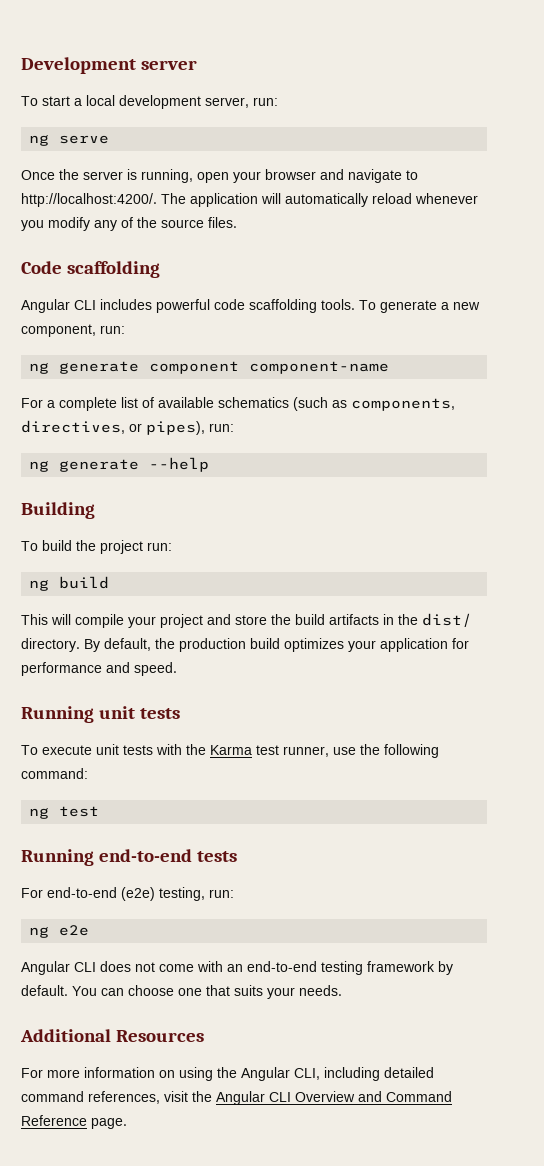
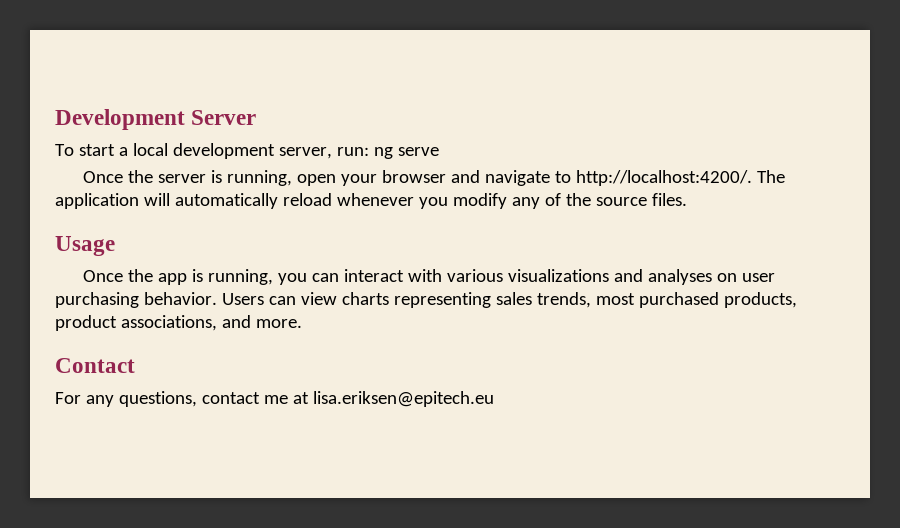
- Development server
+ Development Server
- To start a local development server, run:
- ng serve
+ To start a local development server, run: ng serve
- Code scaffolding
- Angular CLI includes powerful code scaffolding tools. To generate a new component, run:
- ng generate component component-name
- For a complete list of available schematics (such as components, directives, or pipes), run:
- ng generate --help
- Building
- To build the project run:
- ng build
- This will compile your project and store the build artifacts in the dist/ directory. By default, the production build optimizes your application for performance and speed.
- Running unit tests
- To execute unit tests with the Karma test runner, use the following command:
- ng test
- Running end-to-end tests
- For end-to-end (e2e) testing, run:
- ng e2e
- Angular CLI does not come with an end-to-end testing framework by default. You can choose one that suits your needs.
- Additional Resources
- For more information on using the Angular CLI, including detailed command references, visit the Angular CLI Overview and Command Reference page.
+ Usage
+ Once the app is running, you can interact with various visualizations and analyses on user purchasing behavior. Users can view charts representing sales trends, most purchased products, product associations, and more.
+ Contact
+ For any questions, contact me at lisa.eriksen@epitech.eu

